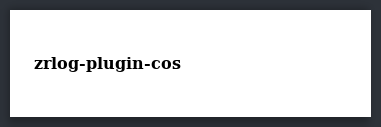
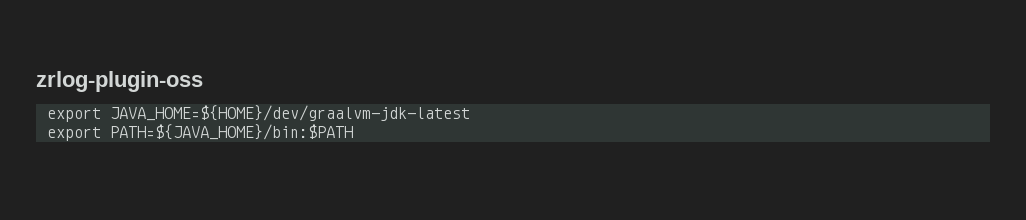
- zrlog-plugin-cos
+ zrlog-plugin-oss
+ export JAVA_HOME=${HOME}/dev/graalvm-jdk-latest
+ export PATH=${JAVA_HOME}/bin:$PATH

